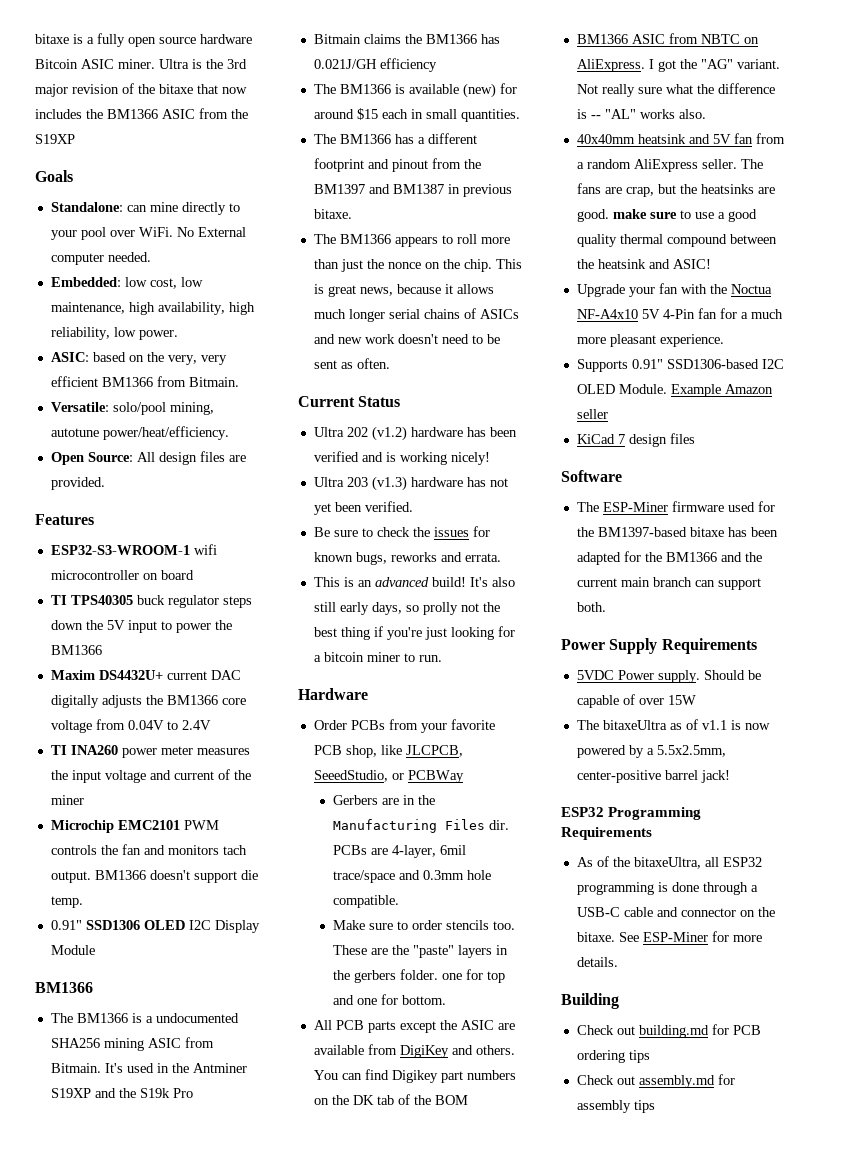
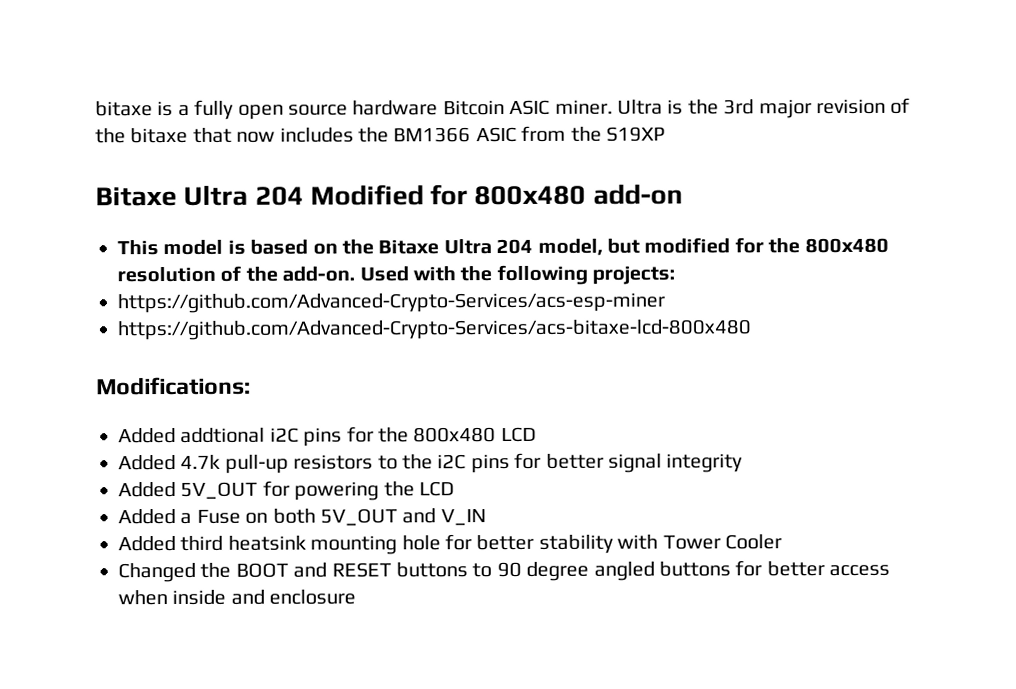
- Goals
- Standalone: can mine directly to your pool over WiFi. No External computer needed.
- Embedded: low cost, low maintenance, high availability, high reliability, low power.
- ASIC: based on the very, very efficient BM1366 from Bitmain.
- Versatile: solo/pool mining, autotune power/heat/efficiency.
- Open Source: All design files are provided.
- Features
- ESP32-S3-WROOM-1 wifi microcontroller on board
- TI TPS40305 buck regulator steps down the 5V input to power the BM1366
- Maxim DS4432U+ current DAC digitally adjusts the BM1366 core voltage from 0.04V to 2.4V
- TI INA260 power meter measures the input voltage and current of the miner
- Microchip EMC2101 PWM controls the fan and monitors tach output. BM1366 doesn't support die temp.
- 0.91" SSD1306 OLED I2C Display Module
- BM1366
- The BM1366 is a undocumented SHA256 mining ASIC from Bitmain. It's used in the Antminer S19XP and the S19k Pro
- Bitmain claims the BM1366 has 0.021J/GH efficiency
- The BM1366 is available (new) for around $15 each in small quantities.
- The BM1366 has a different footprint and pinout from the BM1397 and BM1387 in previous bitaxe.
- The BM1366 appears to roll more than just the nonce on the chip. This is great news, because it allows much longer serial chains of ASICs and new work doesn't need to be sent as often.
- Current Status
- Ultra 202 (v1.2) hardware has been verified and is working nicely!
- Ultra 203 (v1.3) hardware has not yet been verified.
- Be sure to check the issues for known bugs, reworks and errata.
- This is an advanced build! It's also still early days, so prolly not the best thing if you're just looking for a bitcoin miner to run.
- Hardware
- Order PCBs from your favorite PCB shop, like JLCPCB, SeeedStudio, or PCBWay
- Gerbers are in the Manufacturing Files dir. PCBs are 4-layer, 6mil trace/space and 0.3mm hole compatible.
- Make sure to order stencils too. These are the "paste" layers in the gerbers folder. one for top and one for bottom.
- All PCB parts except the ASIC are available from DigiKey and others. You can find Digikey part numbers on the DK tab of the BOM
- BM1366 ASIC from NBTC on AliExpress. I got the "AG" variant. Not really sure what the difference is -- "AL" works also.
- 40x40mm heatsink and 5V fan from a random AliExpress seller. The fans are crap, but the heatsinks are good. make sure to use a good quality thermal compound between the heatsink and ASIC!
- Upgrade your fan with the Noctua NF-A4x10 5V 4-Pin fan for a much more pleasant experience.
- Supports 0.91" SSD1306-based I2C OLED Module. Example Amazon seller
- KiCad 7 design files
- Software
- The ESP-Miner firmware used for the BM1397-based bitaxe has been adapted for the BM1366 and the current main branch can support both.
- Power Supply Requirements
- 5VDC Power supply. Should be capable of over 15W
- The bitaxeUltra as of v1.1 is now powered by a 5.5x2.5mm, center-positive barrel jack!
- ESP32 Programming Requirements
- As of the bitaxeUltra, all ESP32 programming is done through a USB-C cable and connector on the bitaxe. See ESP-Miner for more details.
- Building
- Check out building.md for PCB ordering tips
- Check out assembly.md for assembly tips
+ Bitaxe Ultra 204 Modified for 800x480 add-on
+ This model is based on the Bitaxe Ultra 204 model, but modified for the 800x480 resolution of the add-on. Used with the following projects:
+ https://github.com/Advanced-Crypto-Services/acs-esp-miner
+ https://github.com/Advanced-Crypto-Services/acs-bitaxe-lcd-800x480
+ Modifications:
+ Added addtional i2C pins for the 800x480 LCD
+ Added 4.7k pull-up resistors to the i2C pins for better signal integrity
+ Added 5V_OUT for powering the LCD
+ Added a Fuse on both 5V_OUT and V_IN
+ Added third heatsink mounting hole for better stability with Tower Cooler
+ Changed the BOOT and RESET buttons to 90 degree angled buttons for better access when inside and enclosure

